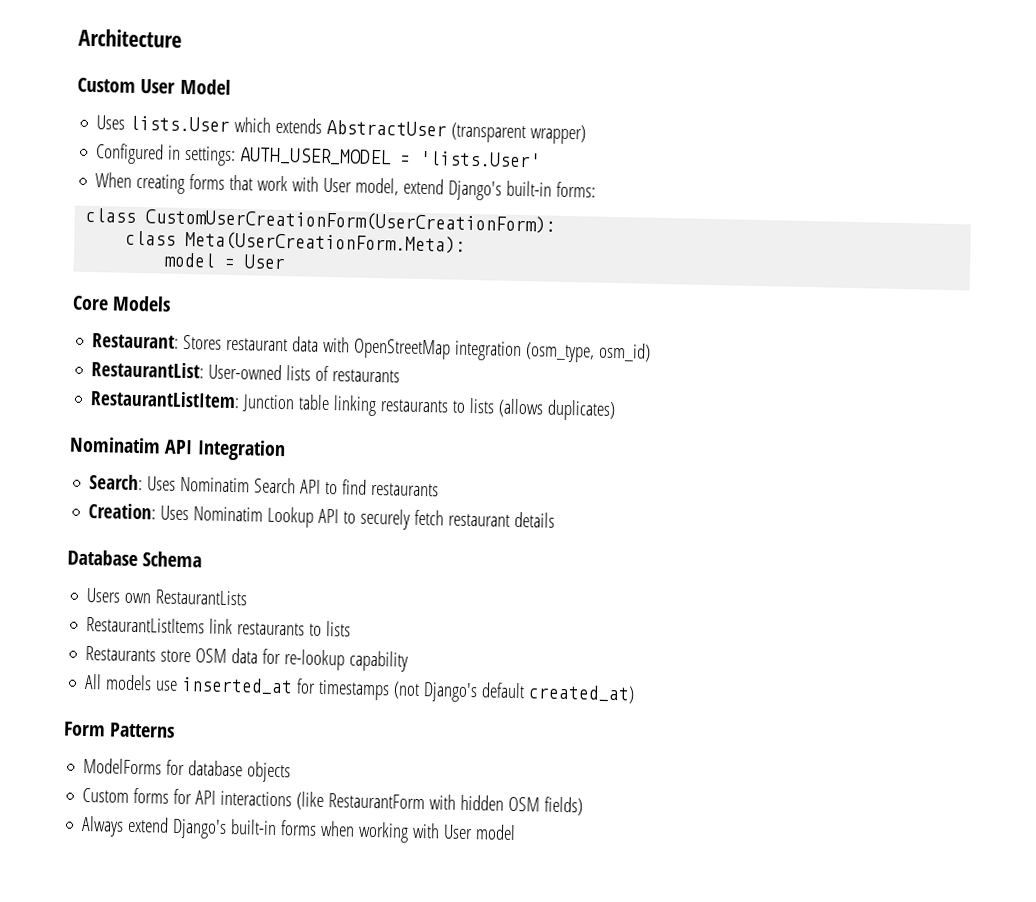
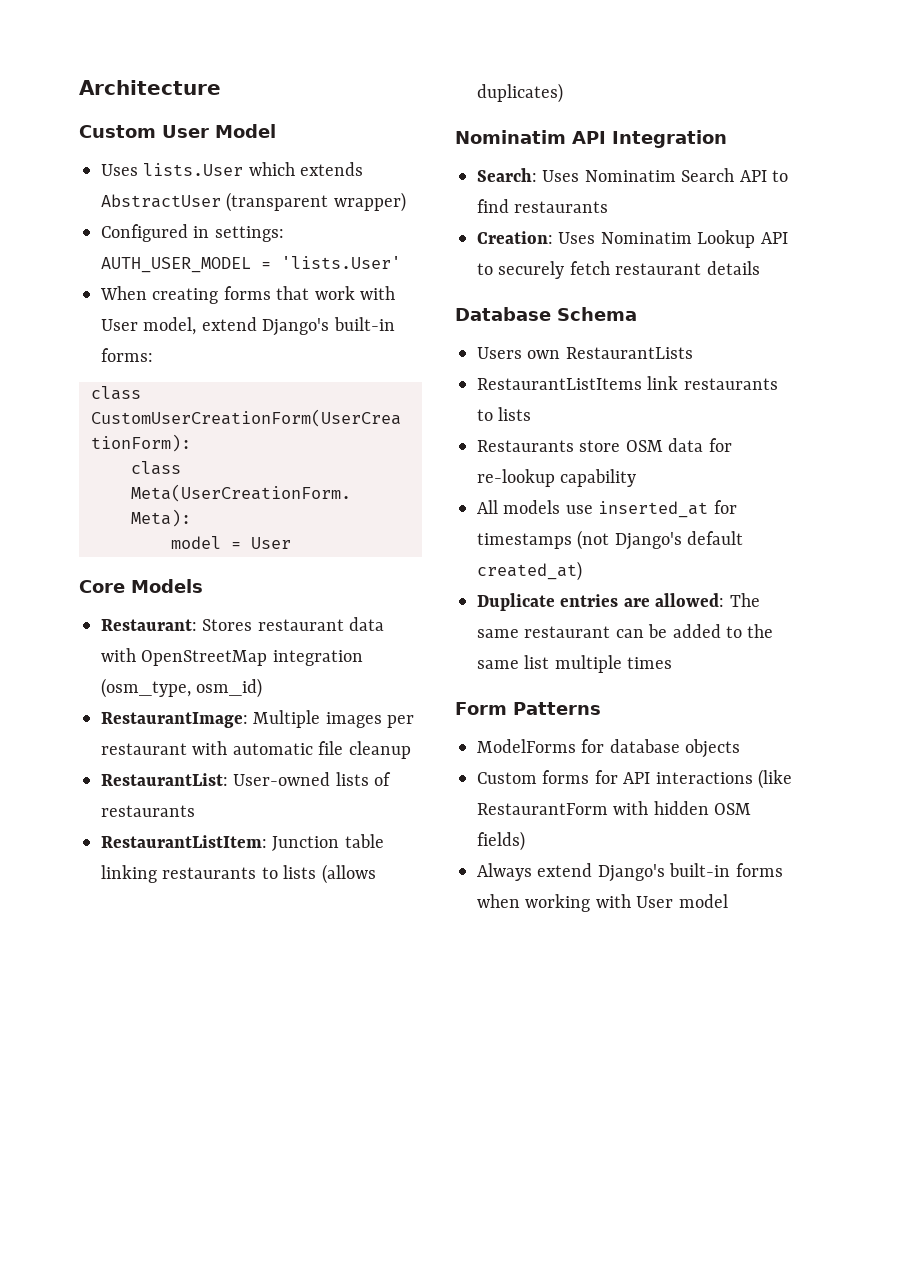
+ RestaurantImage: Multiple images per restaurant with automatic file cleanup
+ Duplicate entries are allowed: The same restaurant can be added to the same list multiple times

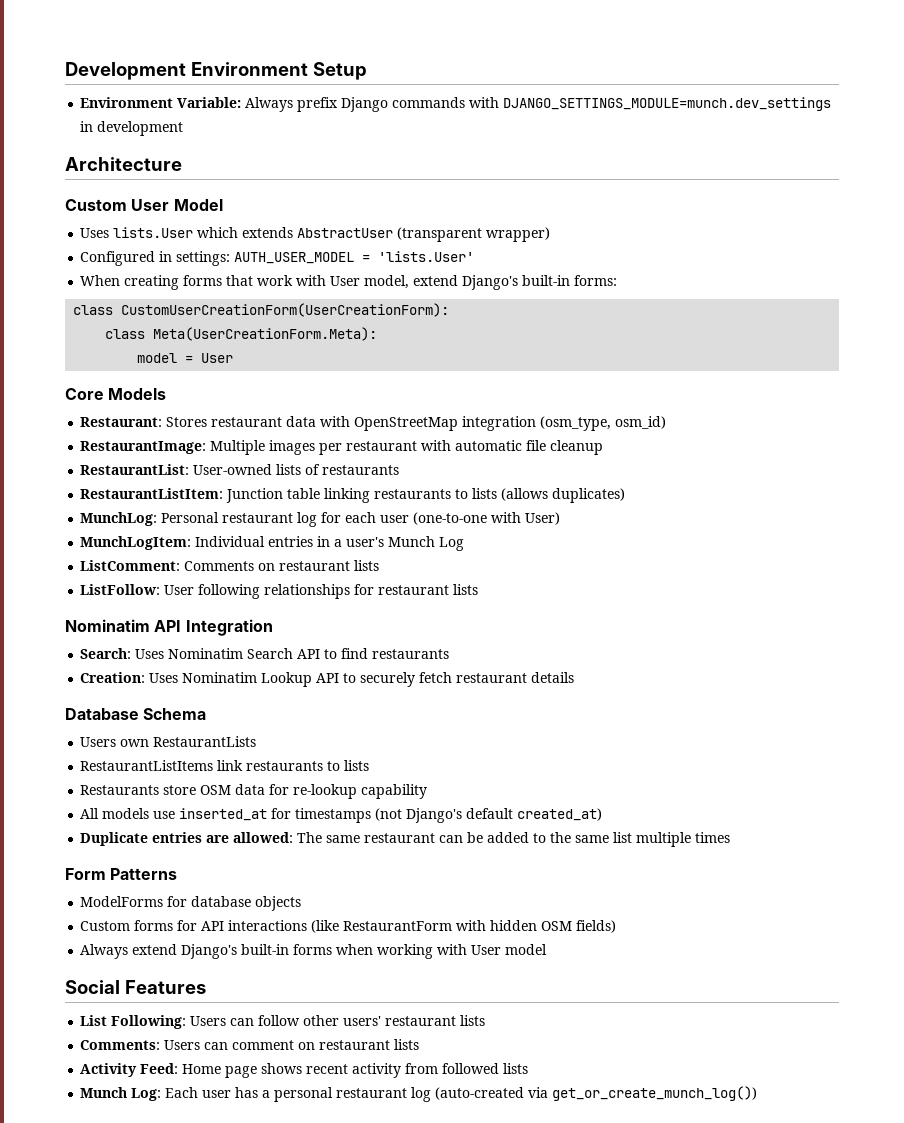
+ Development Environment Setup
+ Environment Variable: Always prefix Django commands with DJANGO_SETTINGS_MODULE=munch.dev_settings in development
+ MunchLog: Personal restaurant log for each user (one-to-one with User)
+ MunchLogItem: Individual entries in a user's Munch Log
+ ListComment: Comments on restaurant lists
+ ListFollow: User following relationships for restaurant lists
+ Social Features
+ List Following: Users can follow other users' restaurant lists
+ Comments: Users can comment on restaurant lists
+ Activity Feed: Home page shows recent activity from followed lists
+ Munch Log: Each user has a personal restaurant log (auto-created via get_or_create_munch_log())

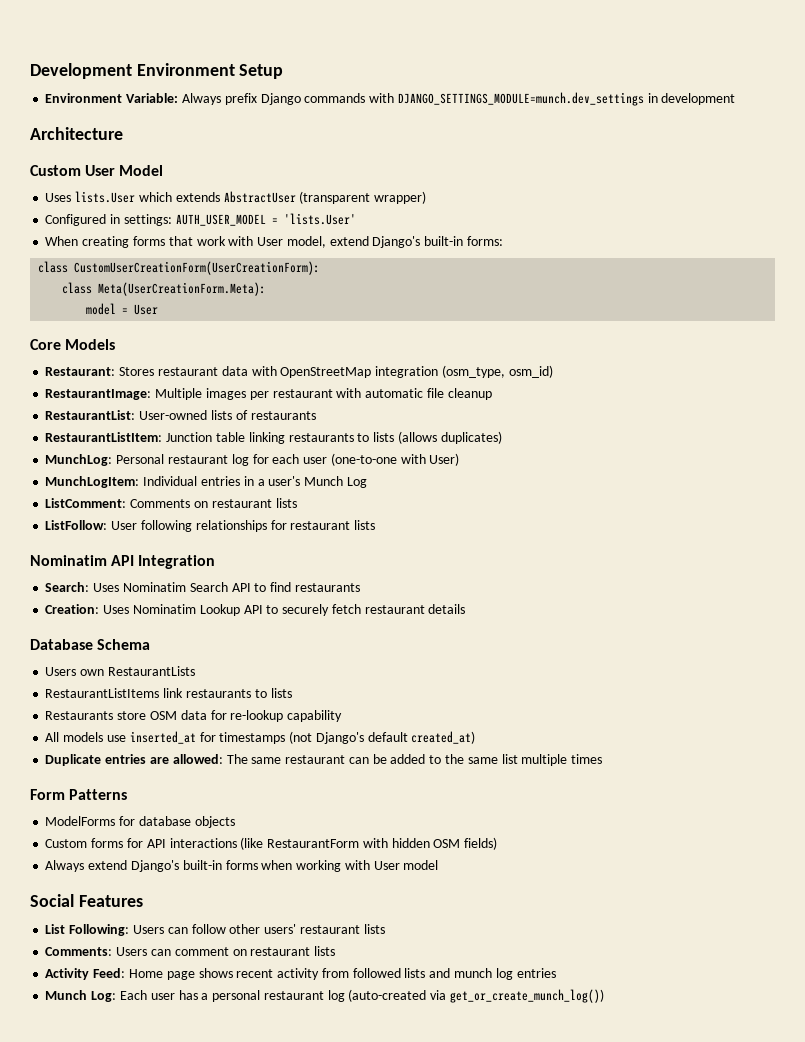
- Activity Feed: Home page shows recent activity from followed lists
+ Activity Feed: Home page shows recent activity from followed lists and munch log entries

